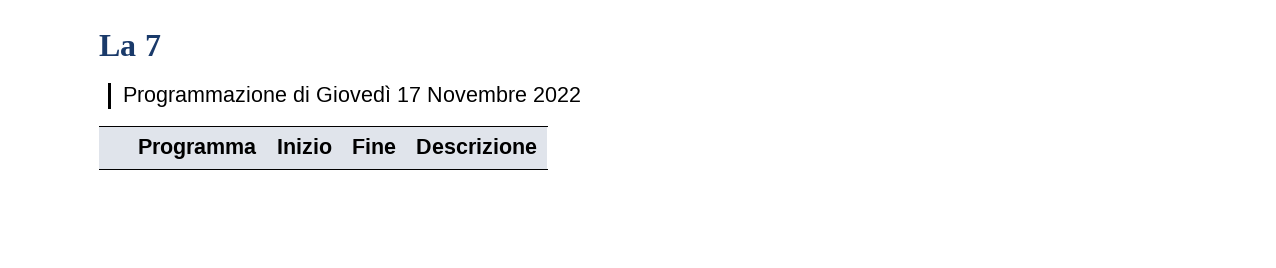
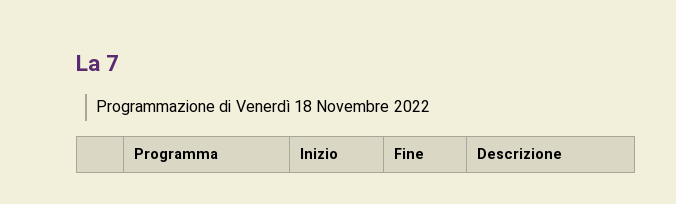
- Programmazione di Giovedì 17 Novembre 2022
+ Programmazione di Venerdì 18 Novembre 2022

